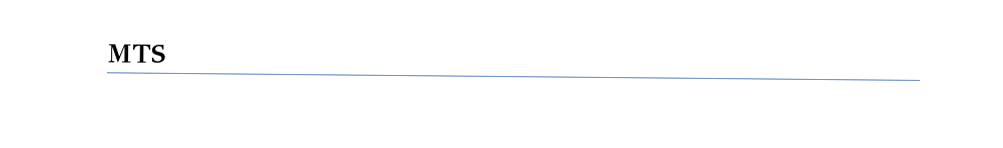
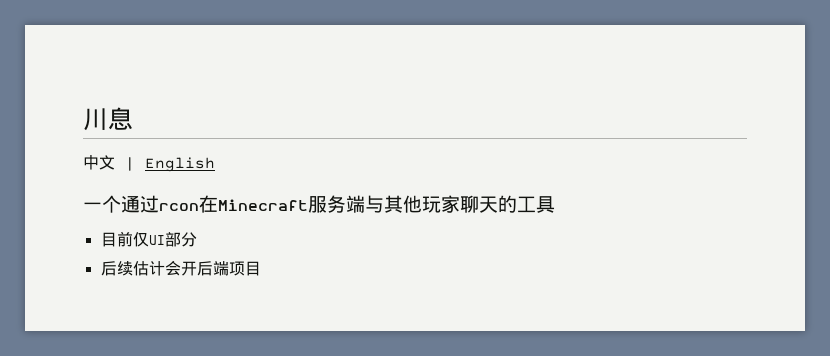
- MTS
+ 川息
+ 中文 | English
+ 一个通过rcon在Minecraft服务端与其他玩家聊天的工具
+ 目前仅UI部分
+ 后续估计会开后端项目

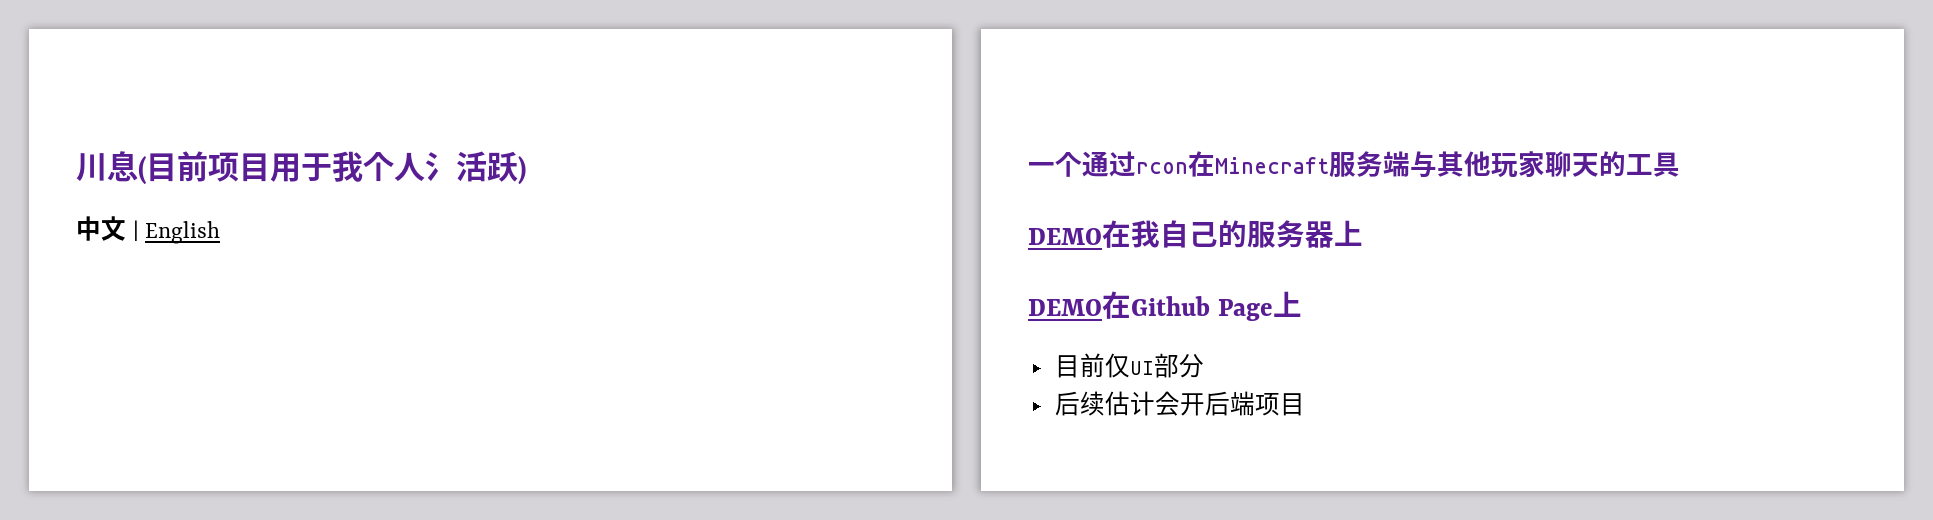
- 川息
+ 川息(目前项目用于我个人氵活跃)
+ DEMO在我自己的服务器上
+ DEMO在Github Page上

